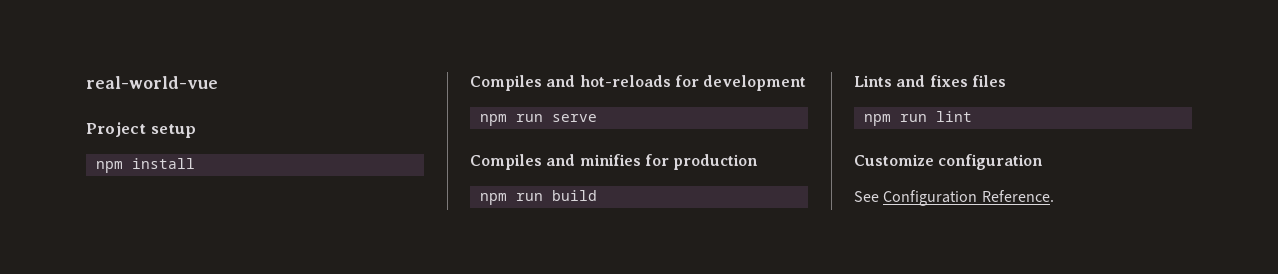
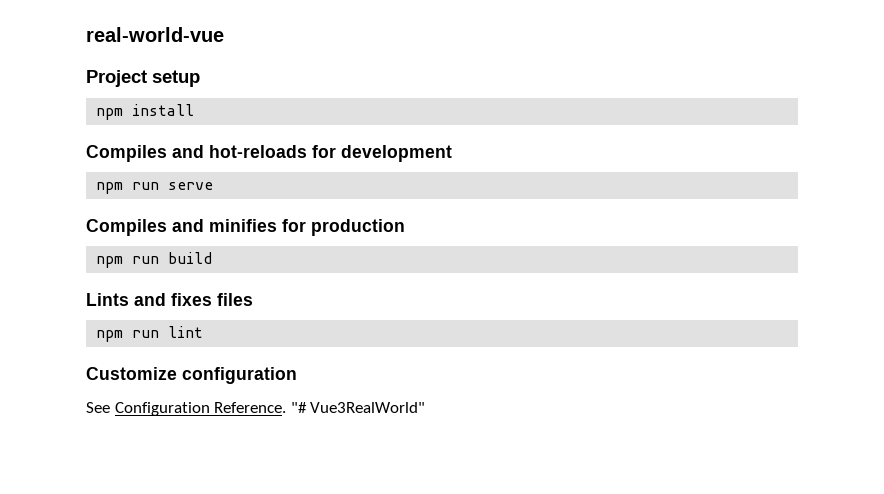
+ "# Vue3RealWorld"

